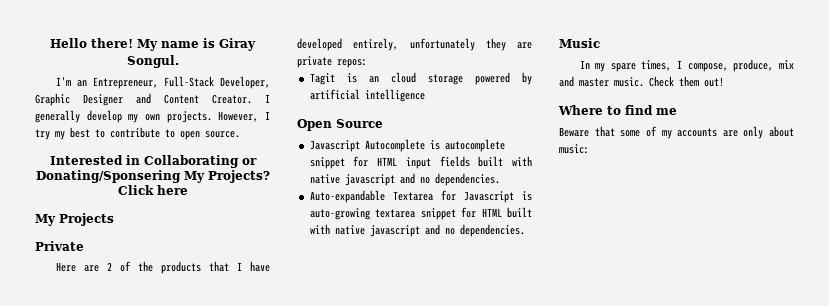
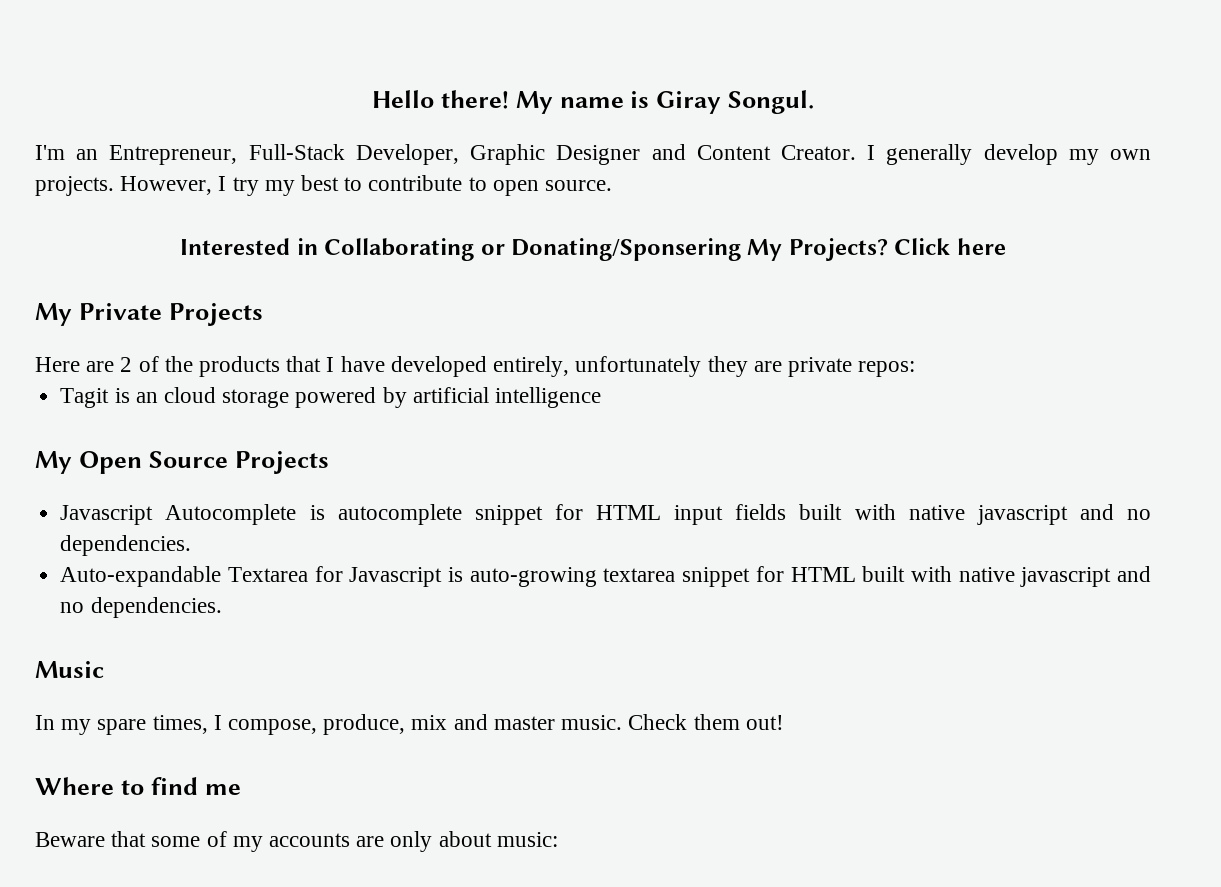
- My Projects
- Private
+ My Private Projects
- Open Source
+ My Open Source Projects

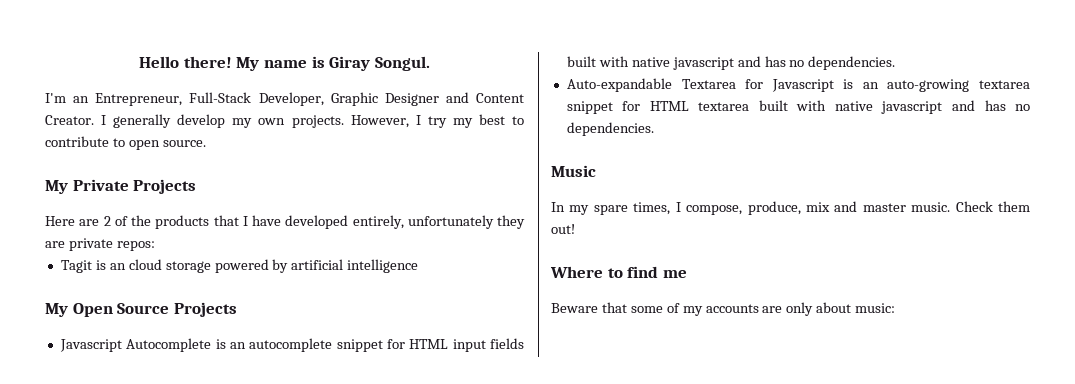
- Interested in Collaborating or Donating/Sponsering My Projects? Click here
- Javascript Autocomplete is autocomplete snippet for HTML input fields built with native javascript and no dependencies.
+ Javascript Autocomplete is an autocomplete snippet for HTML input fields built with native javascript and has no dependencies.
- Auto-expandable Textarea for Javascript is auto-growing textarea snippet for HTML built with native javascript and no dependencies.
+ Auto-expandable Textarea for Javascript is an auto-growing textarea snippet for HTML textarea built with native javascript and has no dependencies.

